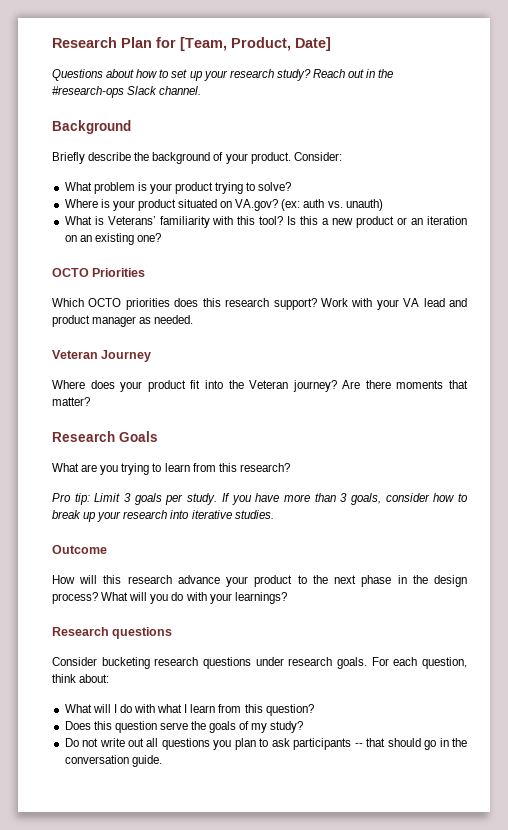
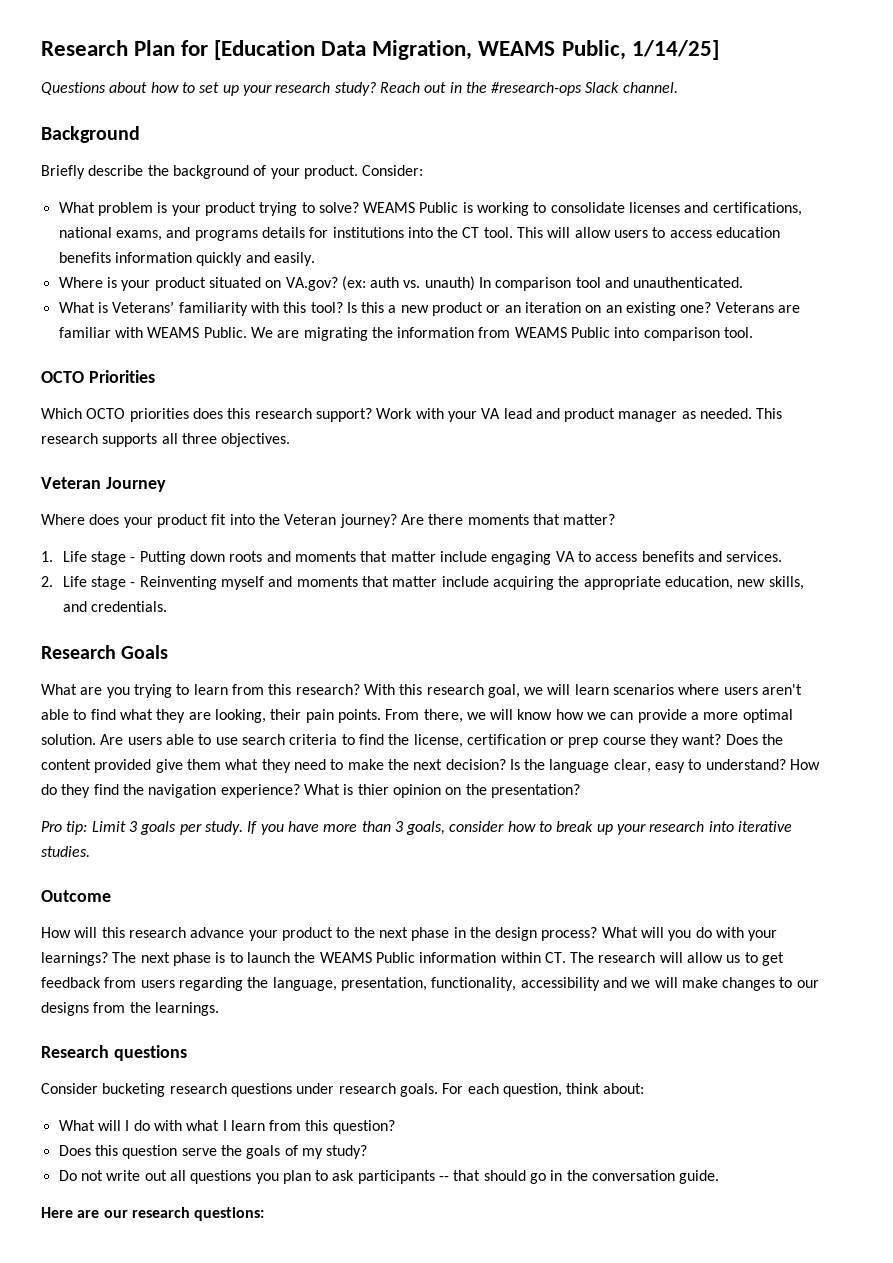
- Research Plan for [Team, Product, Date]
+ Research Plan for [Education Data Migration, WEAMS Public, 1/14/25]
+ WEAMS Public is working to consolidate licenses and certifications, national exams, and programs details for institutions into the CT tool. This will allow users to access education benefits information quickly and easily.
- (ex: auth vs. unauth)
+ (ex: auth vs. unauth) In comparison tool and unauthenticated.
+ Veterans are familiar with WEAMS Public. We are migrating the information from WEAMS Public into comparison tool.
+ This research supports all three objectives.
+ 1. Life stage - Putting down roots and moments that matter include engaging VA to access benefits and services.
+ 2. Life stage - Reinventing myself and moments that matter include acquiring the appropriate education, new skills, and credentials.
+ With this research goal, we will learn scenarios where users aren't able to find what they are looking, their pain points. From there, we will know how we can provide a more optimal solution. Are users able to use search criteria to find the license, certification or prep course they want? Does the content provided give them what they need to make the next decision? Is the language clear, easy to understand? How do they find the navigation experience? What is thier opinion on the presentation?
+ The next phase is to launch the WEAMS Public information within CT. The research will allow us to get feedback from users regarding the language, presentation, functionality, accessibility and we will make changes to our designs from the learnings.
+ Here are our research questions:

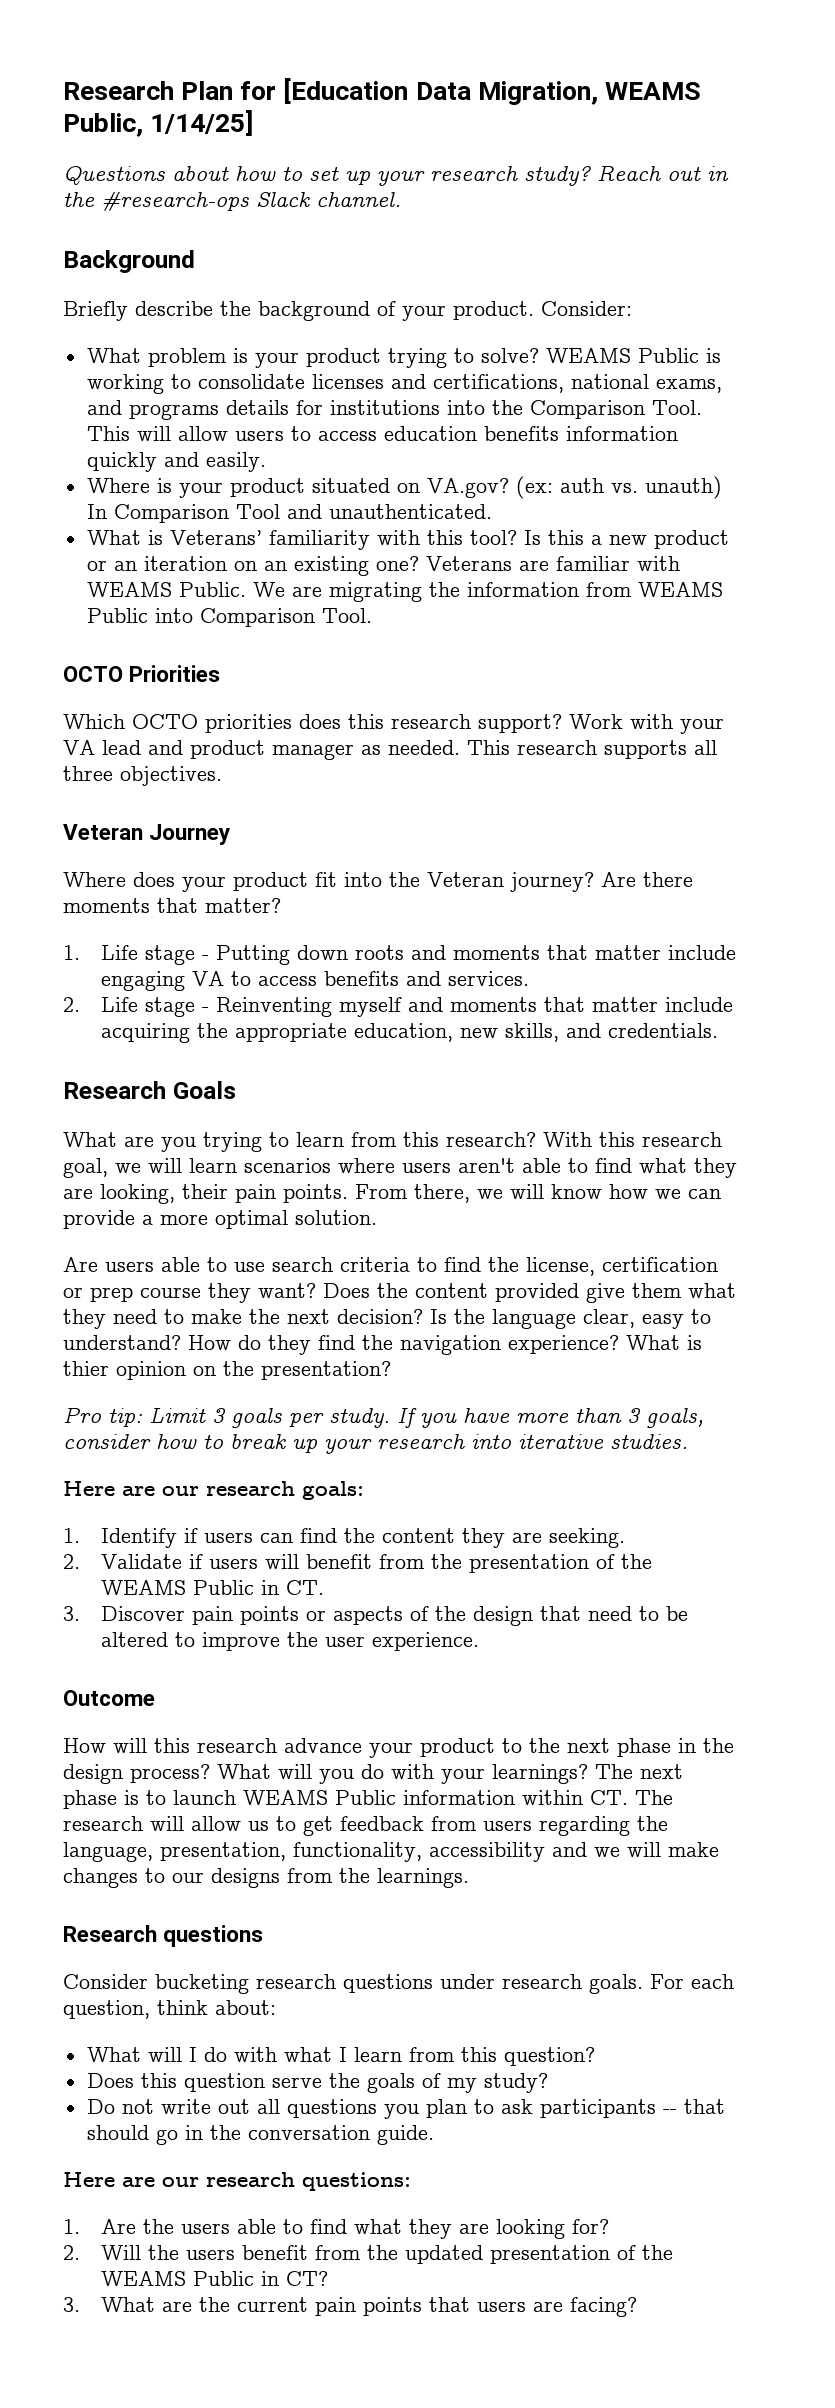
- WEAMS Public is working to consolidate licenses and certifications, national exams, and programs details for institutions into the CT tool.
+ WEAMS Public is working to consolidate licenses and certifications, national exams, and programs details for institutions into the Comparison Tool.
- (ex: auth vs. unauth) In comparison tool and unauthenticated.
+ (ex: auth vs. unauth) In Comparison Tool and unauthenticated.
- We are migrating the information from WEAMS Public into comparison tool.
+ We are migrating the information from WEAMS Public into Comparison Tool.
- From there, we will know how we can provide a more optimal solution. Are users able to use search criteria to find the license, certification or prep course they want?
+ From there, we will know how we can provide a more optimal solution.
+ Are users able to use search criteria to find the license, certification or prep course they want?
+ Here are our research goals:
+ 1. Identify if users can find the content they are seeking.
+ 2. Validate if users will benefit from the presentation of the WEAMS Public in CT.
+ 3. Discover pain points or aspects of the design that need to be altered to improve the user experience.
- The next phase is to launch the WEAMS Public information within CT. The research will allow us to get feedback from users regarding the language, presentation, functionality, accessibility and we will make changes to our designs from the learnings.
+ The next phase is to launch WEAMS Public information within CT. The research will allow us to get feedback from users regarding the language, presentation, functionality, accessibility and we will make changes to our designs from the learnings.
+ 1. Are the users able to find what they are looking for?
+ 2. Will the users benefit from the updated presentation of the WEAMS Public in CT?
+ 3. What are the current pain points that users are facing?

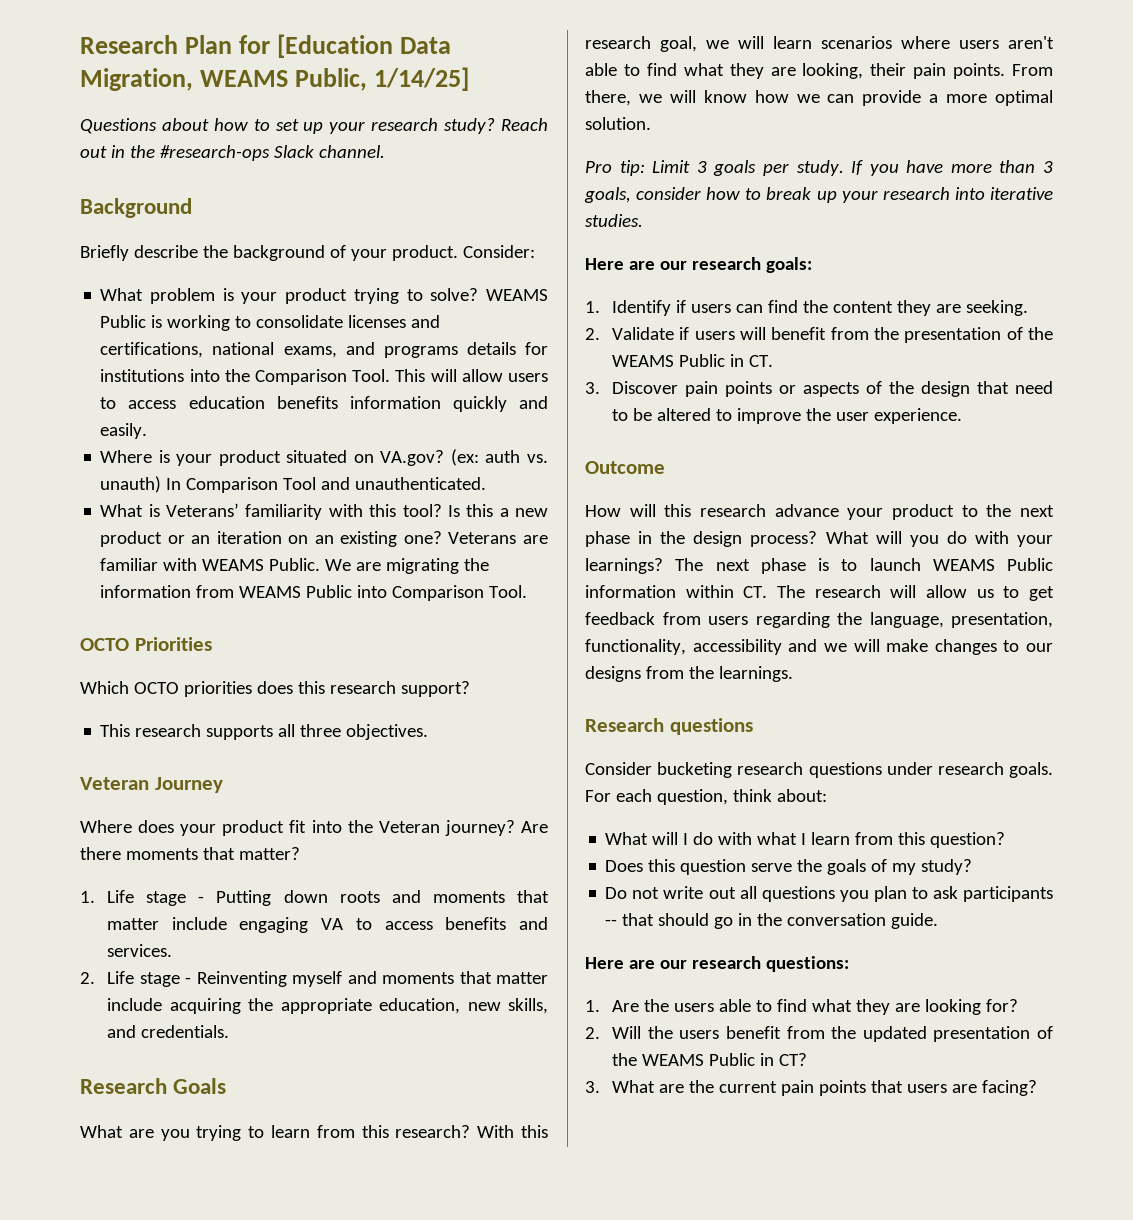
- Which OCTO priorities does this research support? Work with your VA lead and product manager as needed. This research supports all three objectives.
+ Which OCTO priorities does this research support?
+ This research supports all three objectives.
- Are users able to use search criteria to find the license, certification or prep course they want? Does the content provided give them what they need to make the next decision? Is the language clear, easy to understand? How do they find the navigation experience? What is thier opinion on the presentation?

